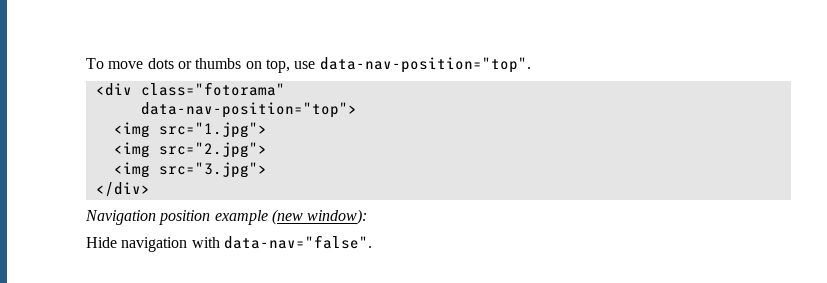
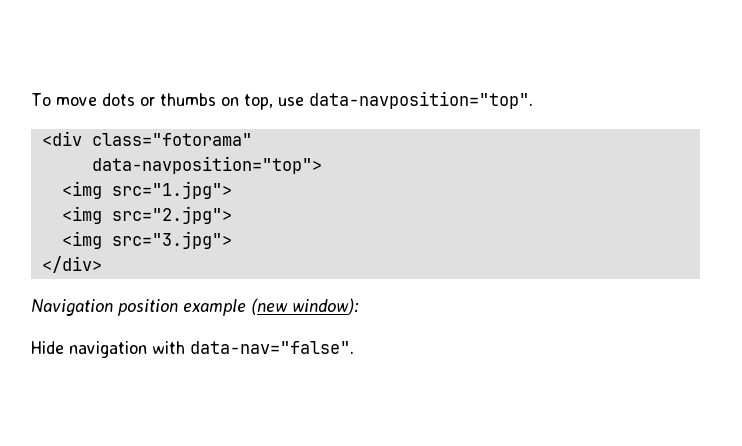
- To move dots or thumbs on top, use data-nav-position="top".
+ To move dots or thumbs on top, use data-navposition="top".
- data-nav-position="top">
+ data-navposition="top">

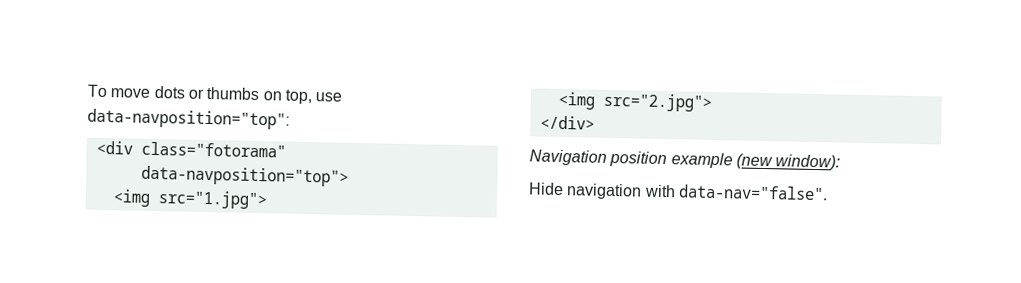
- To move dots or thumbs on top, use data-navposition="top".
+ To move dots or thumbs on top, use data-navposition="top":
- <img src="3.jpg">

